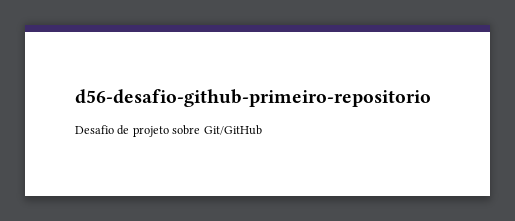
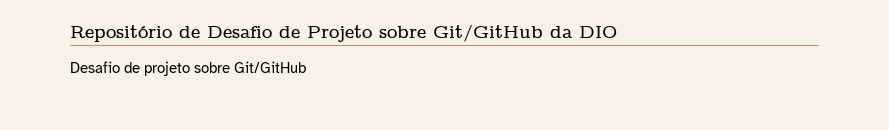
- d56-desafio-github-primeiro-repositorio
+ Repositório de Desafio de Projeto sobre Git/GitHub da DIO

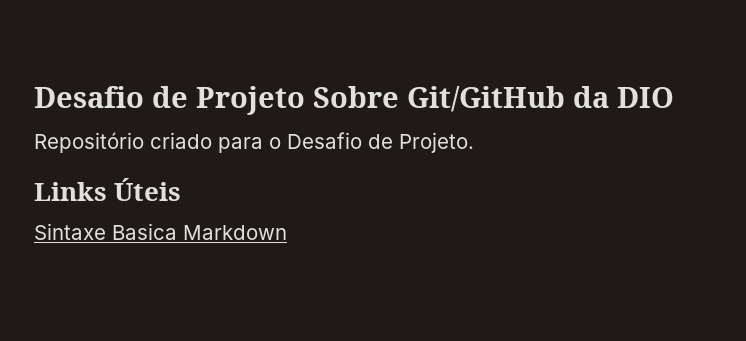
- Repositório de Desafio de Projeto sobre Git/GitHub da DIO
+ Desafio de Projeto Sobre Git/GitHub da DIO
- Desafio de projeto sobre Git/GitHub
+ Repositório criado para o Desafio de Projeto.
+ Links Úteis
+ Sintaxe Basica Markdown

